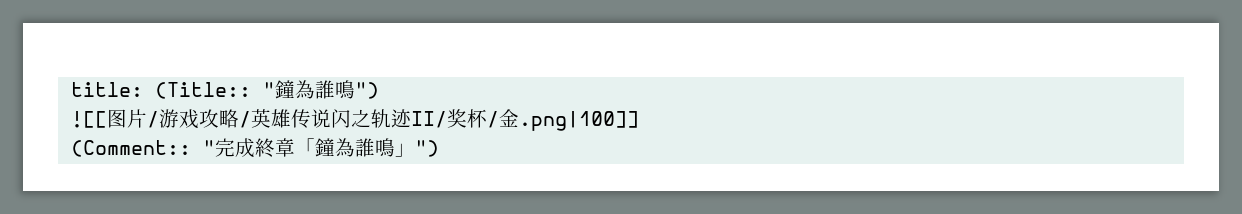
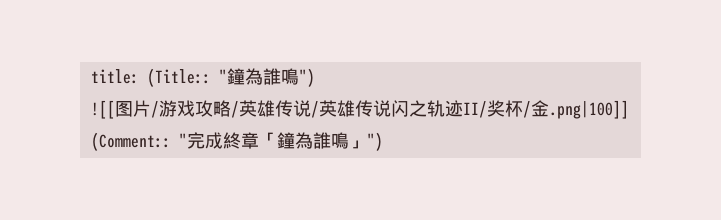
- ![[图片/游戏攻略/英雄传说闪之轨迹II/奖杯/金.png|100]]
+ ![[图片/游戏攻略/英雄传说/英雄传说闪之轨迹II/奖杯/金.png|100]]

